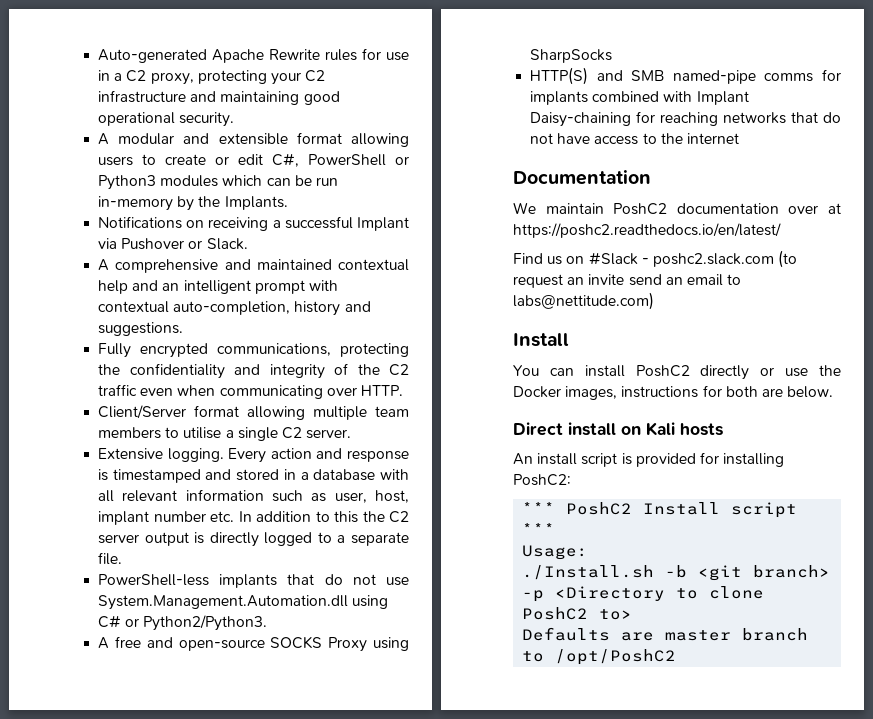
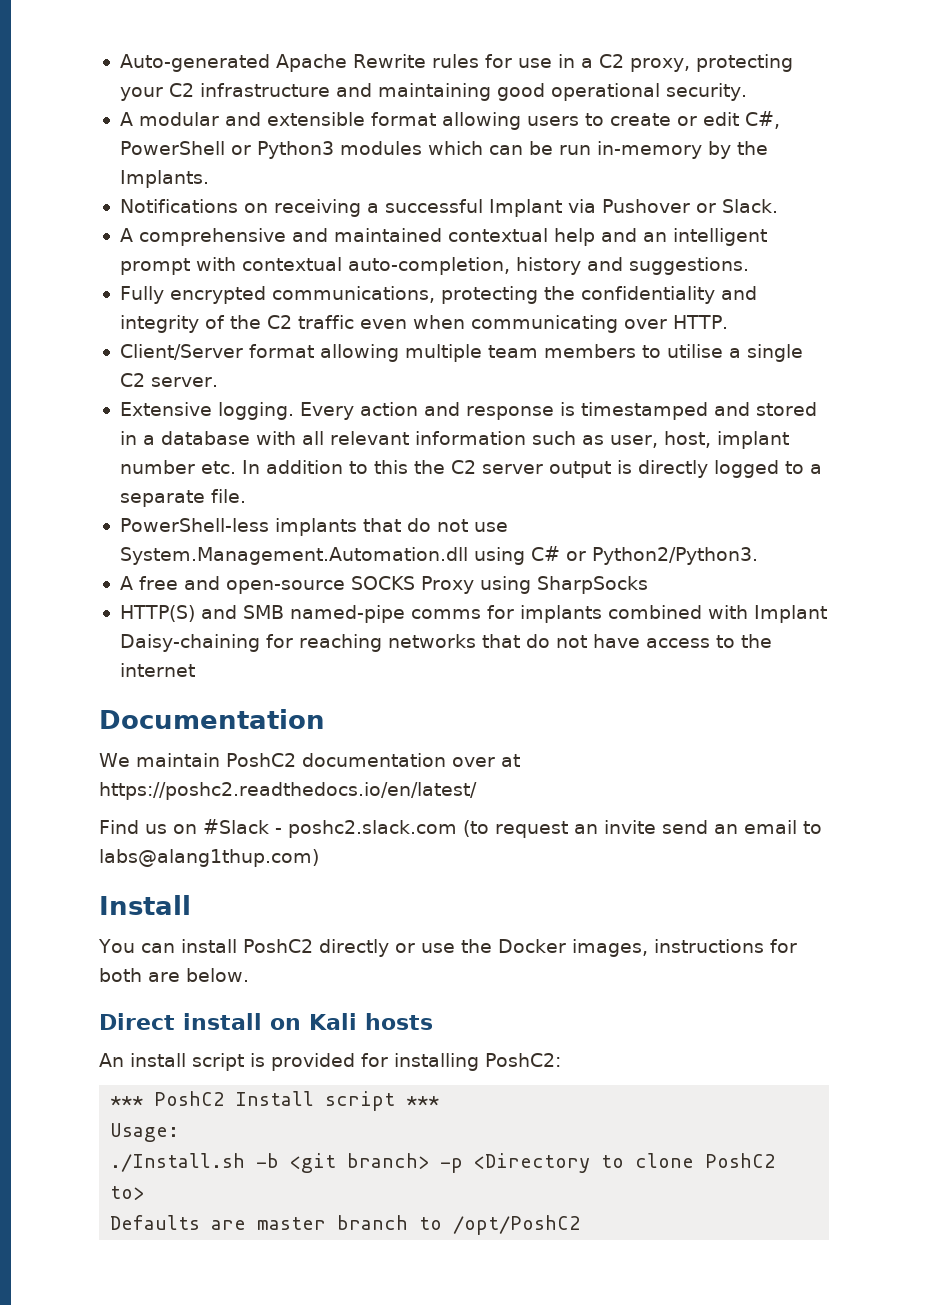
- Find us on #Slack - poshc2.slack.com (to request an invite send an email to labs@nettitude.com)
+ Find us on #Slack - poshc2.slack.com (to request an invite send an email to labs@alang1thup.com)

